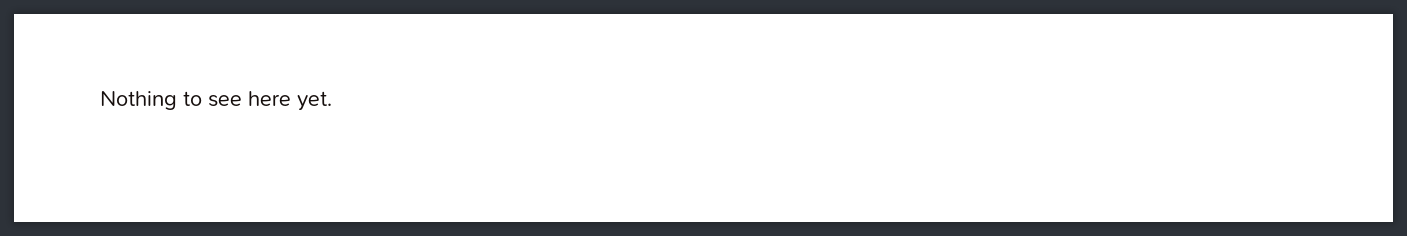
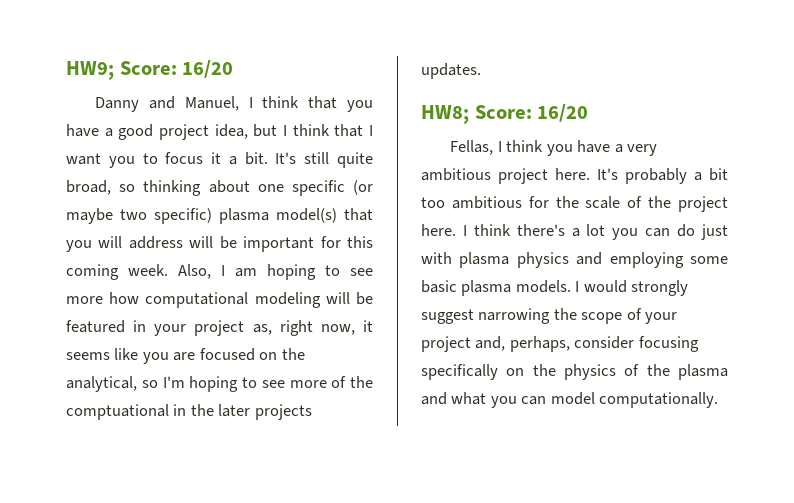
- Nothing to see here yet.
+ HW9; Score: 16/20
+ Danny and Manuel, I think that you have a good project idea, but I think that I want you to focus it a bit. It's still quite broad, so thinking about one specific (or maybe two specific) plasma model(s) that you will address will be important for this coming week. Also, I am hoping to see more how computational modeling will be featured in your project as, right now, it seems like you are focused on the analytical, so I'm hoping to see more of the comptuational in the later projects updates.
+ HW8; Score: 16/20
+ Fellas, I think you have a very ambitious project here. It's probably a bit too ambitious for the scale of the project here. I think there's a lot you can do just with plasma physics and employing some basic plasma models. I would strongly suggest narrowing the scope of your project and, perhaps, consider focusing specifically on the physics of the plasma and what you can model computationally.

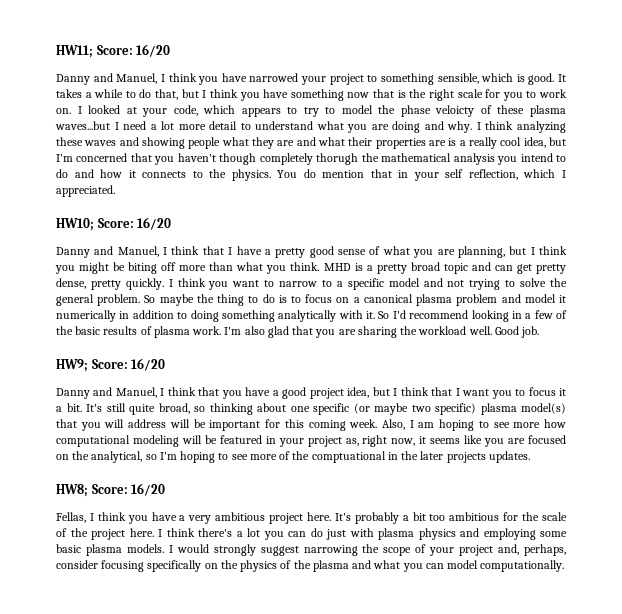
+ HW11; Score: 16/20
+ Danny and Manuel, I think you have narrowed your project to something sensible, which is good. It takes a while to do that, but I think you have something now that is the right scale for you to work on. I looked at your code, which appears to try to model the phase veloicty of these plasma waves...but I need a lot more detail to understand what you are doing and why. I think analyzing these waves and showing people what they are and what their properties are is a really cool idea, but I'm concerned that you haven't though completely thorugh the mathematical analysis you intend to do and how it connects to the physics. You do mention that in your self reflection, which I appreciated.
+ HW10; Score: 16/20
+ Danny and Manuel, I think that I have a pretty good sense of what you are planning, but I think you might be biting off more than what you think. MHD is a pretty broad topic and can get pretty dense, pretty quickly. I think you want to narrow to a specific model and not trying to solve the general problem. So maybe the thing to do is to focus on a canonical plasma problem and model it numerically in addition to doing something analytically with it. So I'd recommend looking in a few of the basic results of plasma work. I'm also glad that you are sharing the workload well. Good job.

